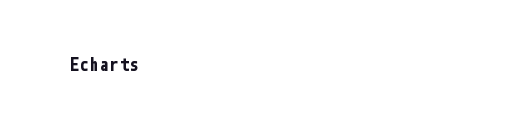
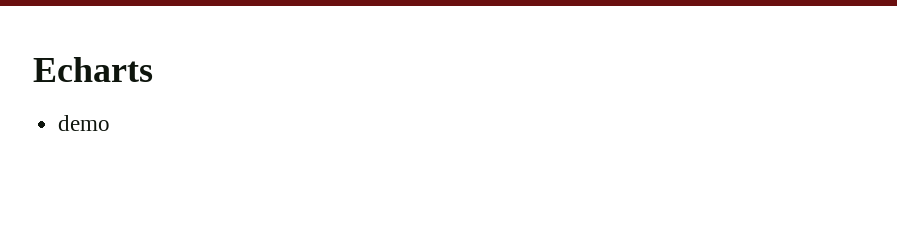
+ demo

